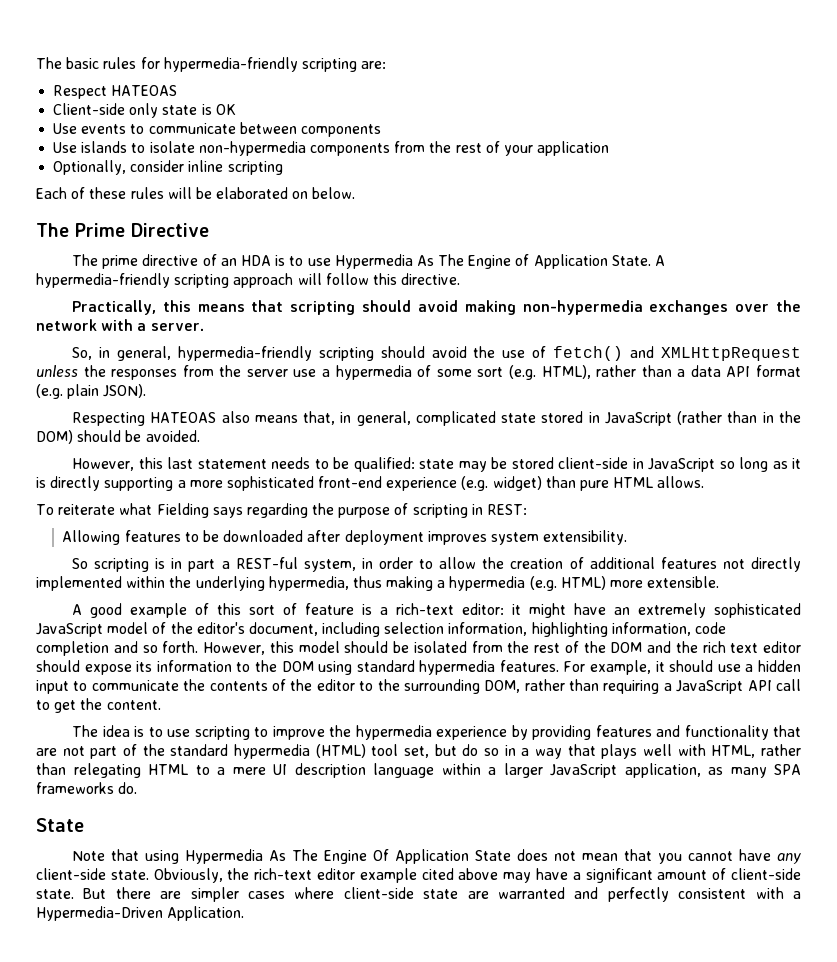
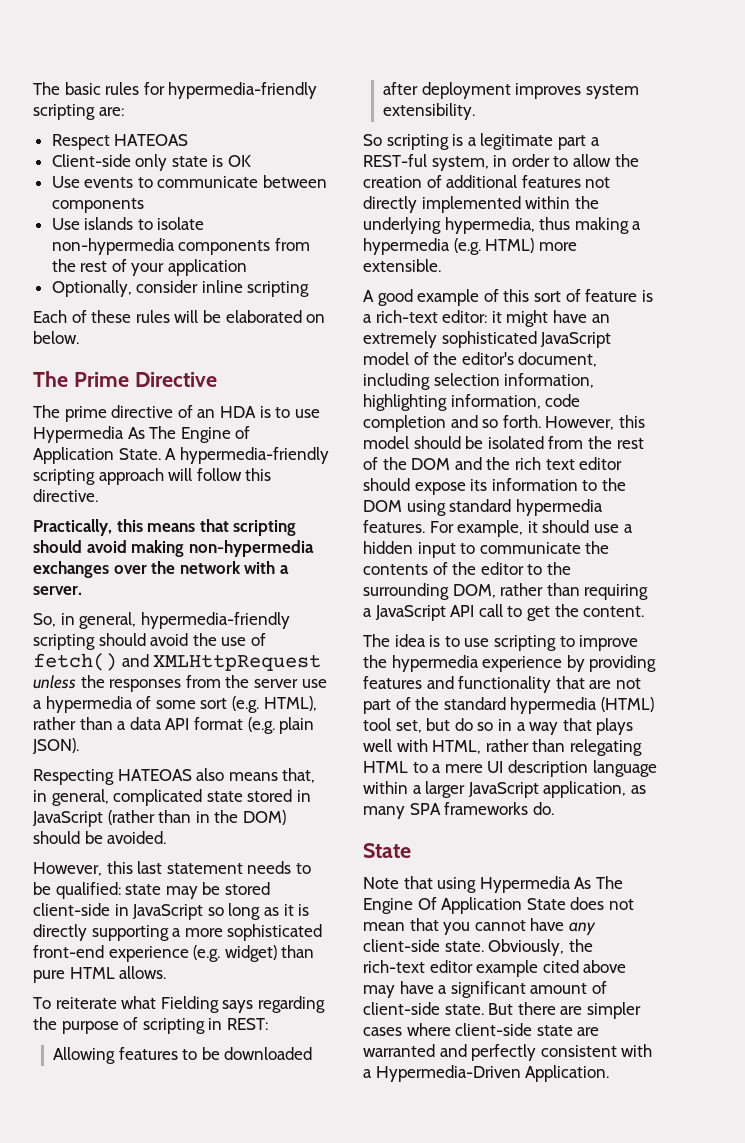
- So scripting is in part a REST-ful system, in order to allow the creation of additional features not directly implemented within the underlying hypermedia, thus making a hypermedia (e.g. HTML) more extensible.
+ So scripting is a legitimate part a REST-ful system, in order to allow the creation of additional features not directly implemented within the underlying hypermedia, thus making a hypermedia (e.g. HTML) more extensible.

